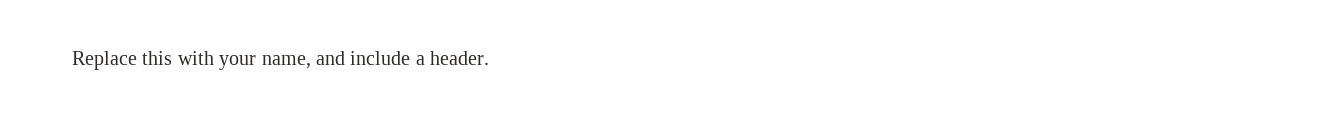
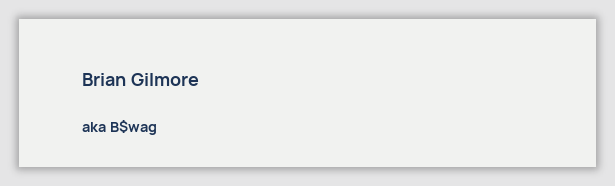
- Replace this with your name, and include a header.
+ Brian Gilmore
+ aka B$wag

